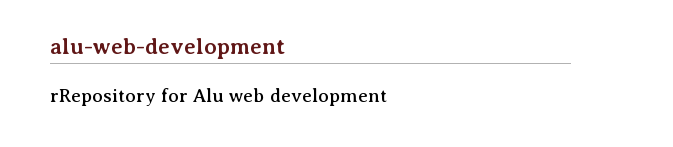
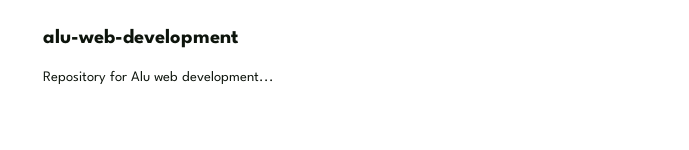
- rRepository for Alu web development
+ Repository for Alu web development...

